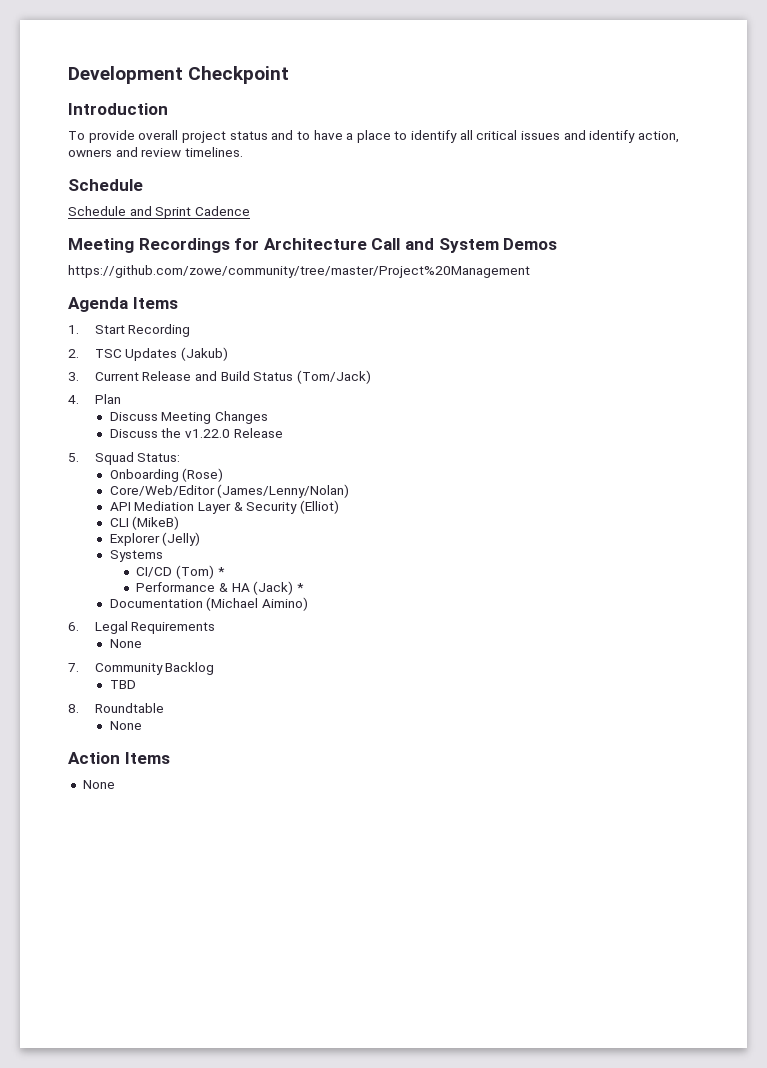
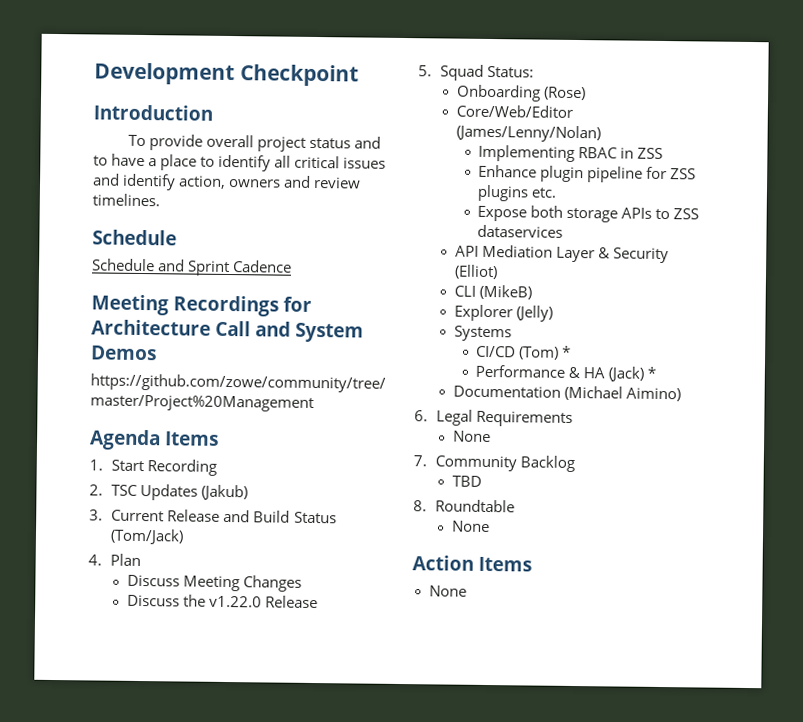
+ Implementing RBAC in ZSS
+ Enhance plugin pipeline for ZSS plugins etc.
+ Expose both storage APIs to ZSS dataservices

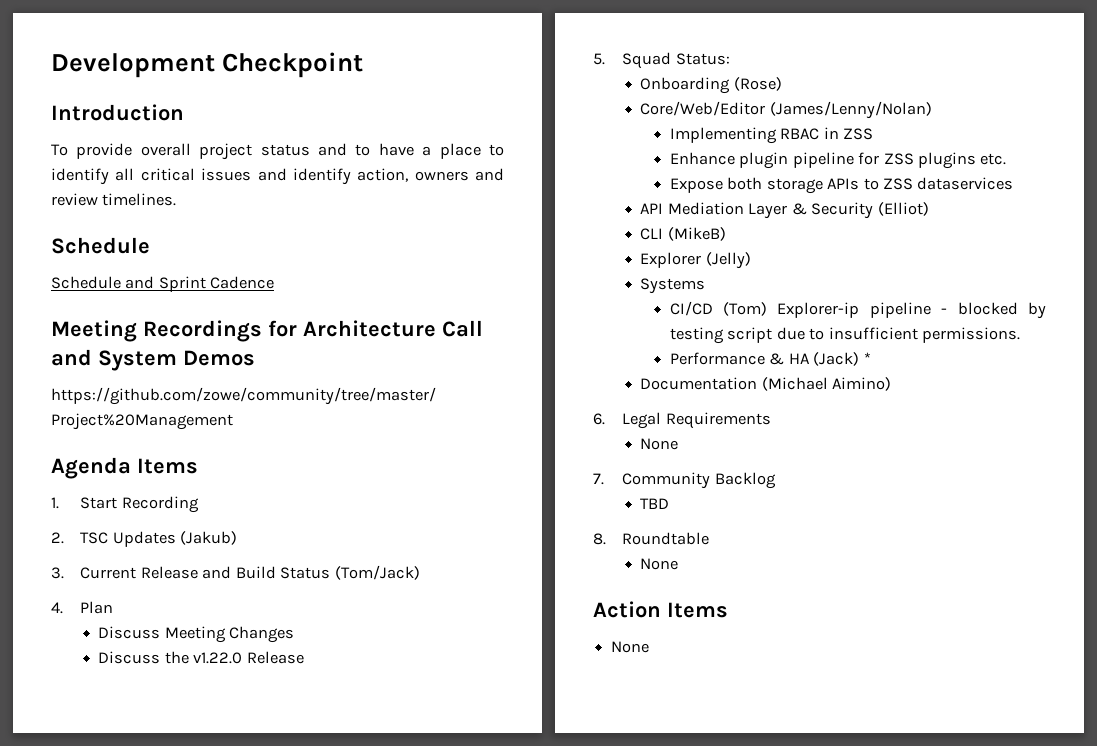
- CI/CD (Tom) *
+ CI/CD (Tom) Explorer-ip pipeline - blocked by testing script due to insufficient permissions.

